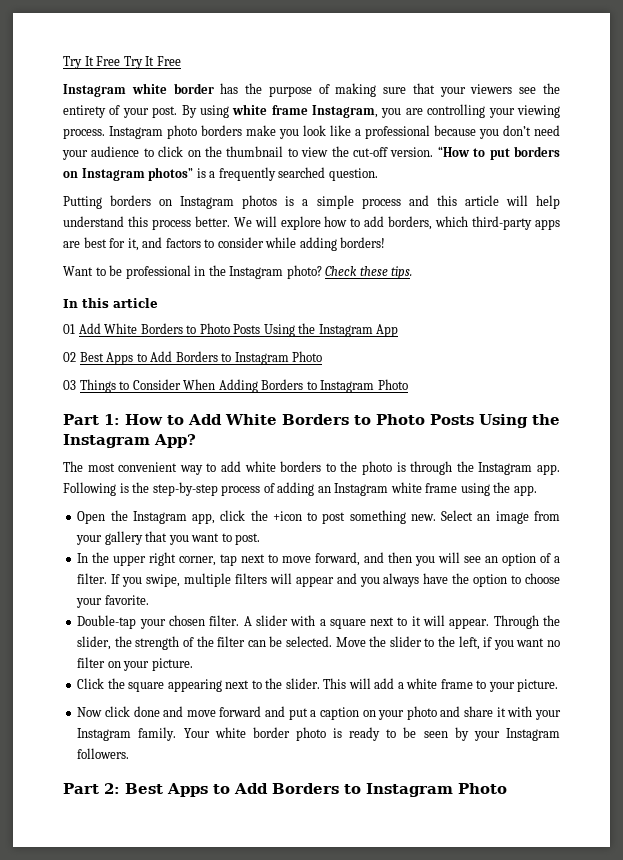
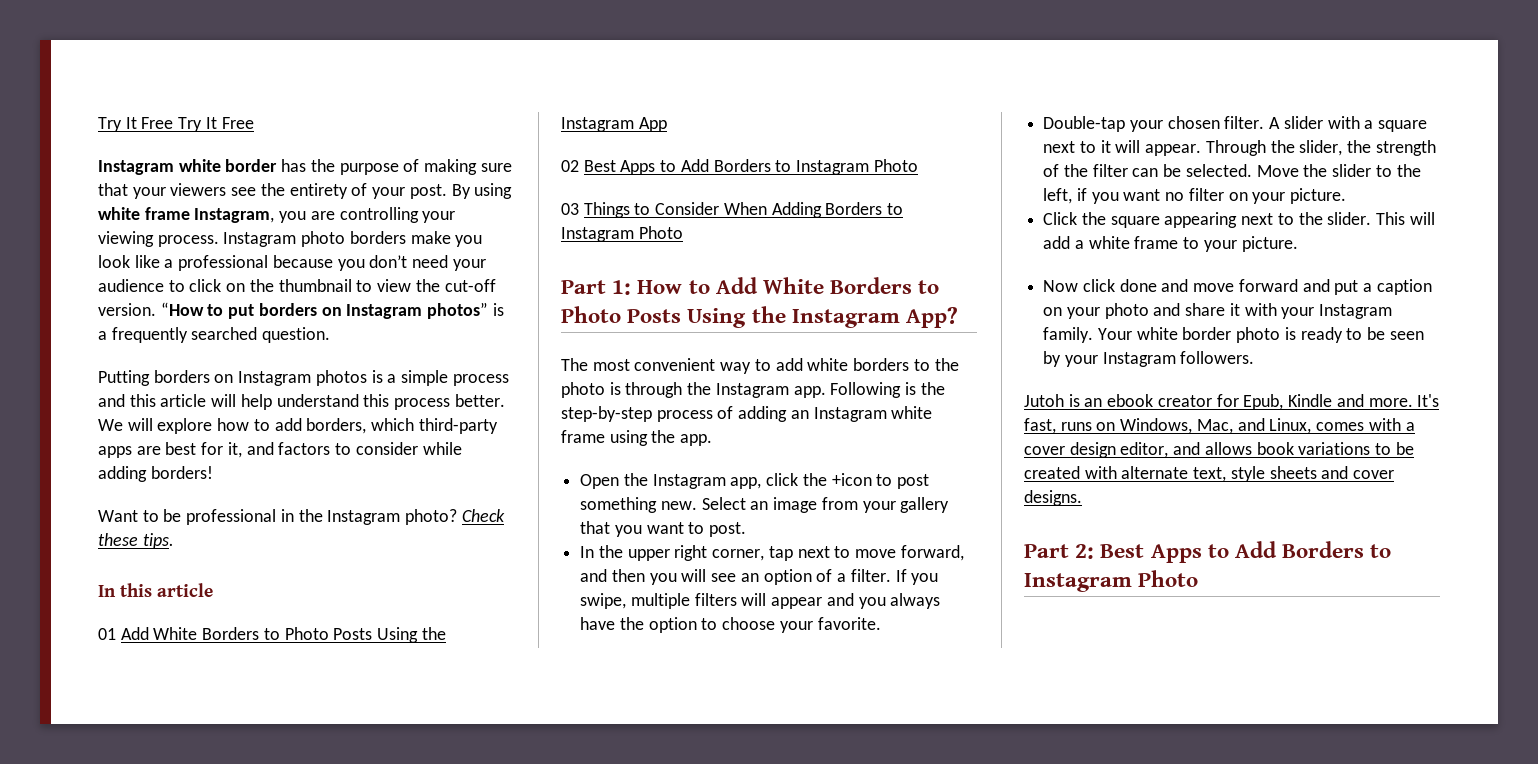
+ Jutoh is an ebook creator for Epub, Kindle and more. It's fast, runs on Windows, Mac, and Linux, comes with a cover design editor, and allows book variations to be created with alternate text, style sheets and cover designs.

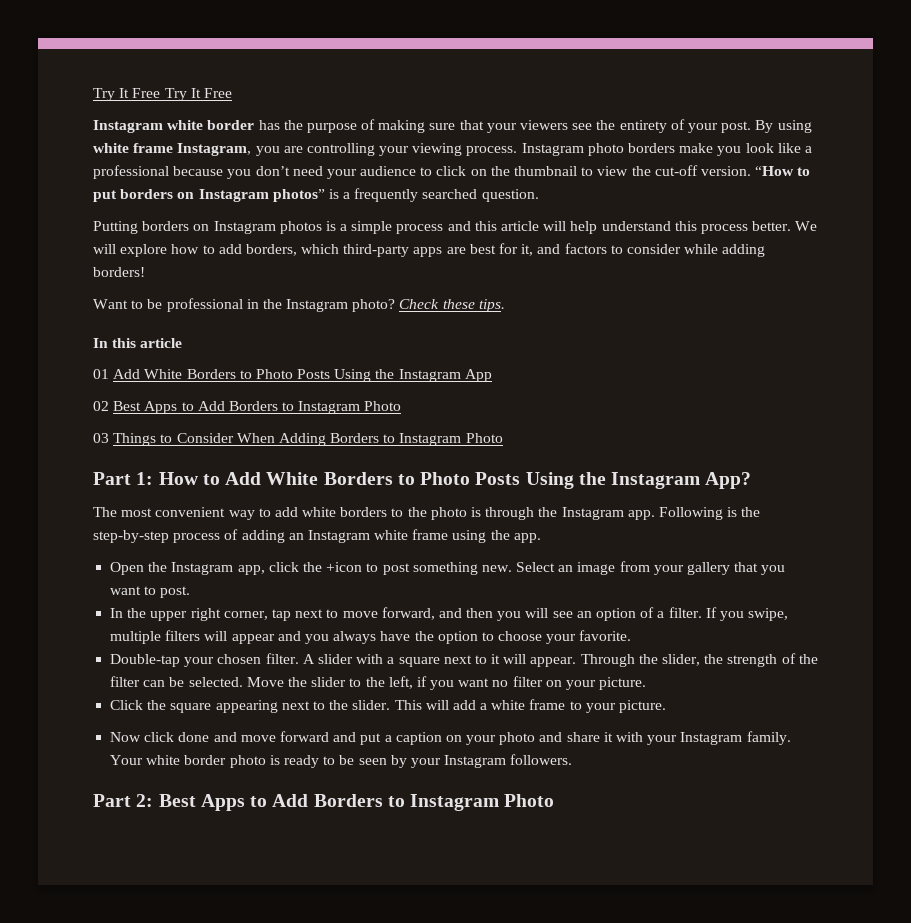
- Jutoh is an ebook creator for Epub, Kindle and more. It's fast, runs on Windows, Mac, and Linux, comes with a cover design editor, and allows book variations to be created with alternate text, style sheets and cover designs.

